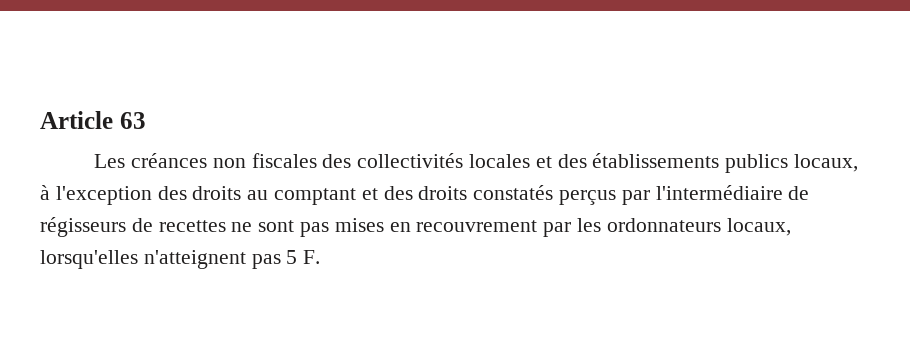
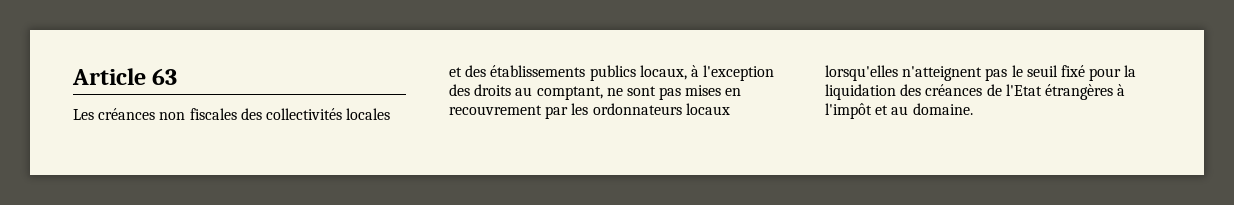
- Les créances non fiscales des collectivités locales et des établissements publics locaux, à l'exception des droits au comptant et des droits constatés perçus par l'intermédiaire de régisseurs de recettes ne sont pas mises en recouvrement par les ordonnateurs locaux, lorsqu'elles n'atteignent pas 5 F.
+ Les créances non fiscales des collectivités locales et des établissements publics locaux, à l'exception des droits au comptant, ne sont pas mises en recouvrement par les ordonnateurs locaux lorsqu'elles n'atteignent pas le seuil fixé pour la liquidation des créances de l'Etat étrangères à l'impôt et au domaine.

